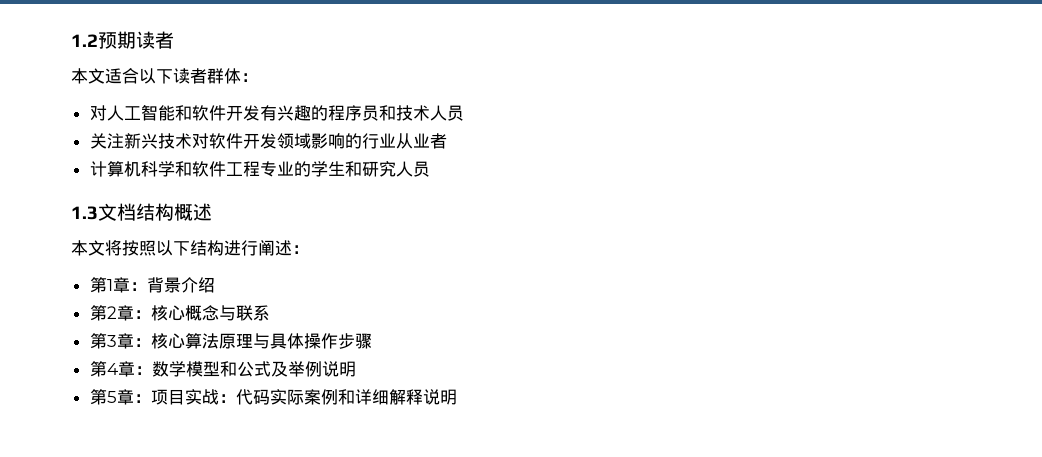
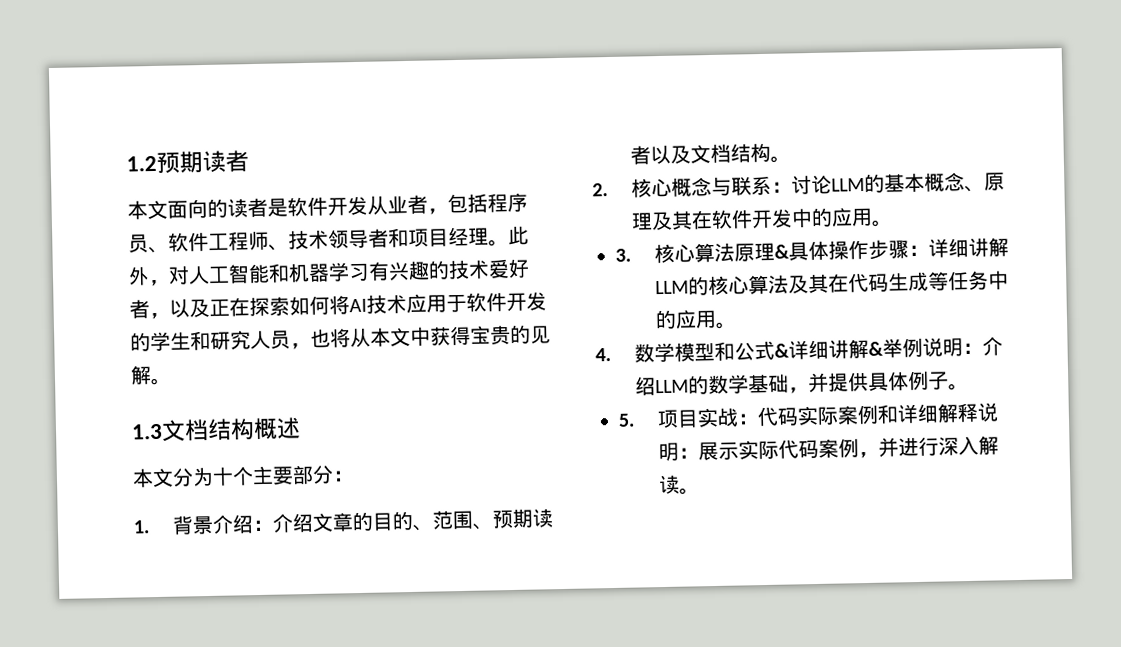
- 本文适合以下读者群体：
- 对人工智能和软件开发有兴趣的程序员和技术人员
- 关注新兴技术对软件开发领域影响的行业从业者
- 计算机科学和软件工程专业的学生和研究人员
+ 本文面向的读者是软件开发从业者，包括程序员、软件工程师、技术领导者和项目经理。此外，对人工智能和机器学习有兴趣的技术爱好者，以及正在探索如何将AI技术应用于软件开发的学生和研究人员，也将从本文中获得宝贵的见解。
- 本文将按照以下结构进行阐述：
- 第1章：背景介绍
- 第2章：核心概念与联系
- 第3章：核心算法原理与具体操作步骤
- 第4章：数学模型和公式及举例说明
- 第5章：项目实战：代码实际案例和详细解释说明
+ 本文分为十个主要部分：
+ 1.背景介绍：介绍文章的目的、范围、预期读者以及文档结构。
+ 2.核心概念与联系：讨论LLM的基本概念、原理及其在软件开发中的应用。
+ 3.核心算法原理&具体操作步骤：详细讲解LLM的核心算法及其在代码生成等任务中的应用。
+ 4.数学模型和公式&详细讲解&举例说明：介绍LLM的数学基础，并提供具体例子。
+ 5.项目实战：代码实际案例和详细解释说明：展示实际代码案例，并进行深入解读。

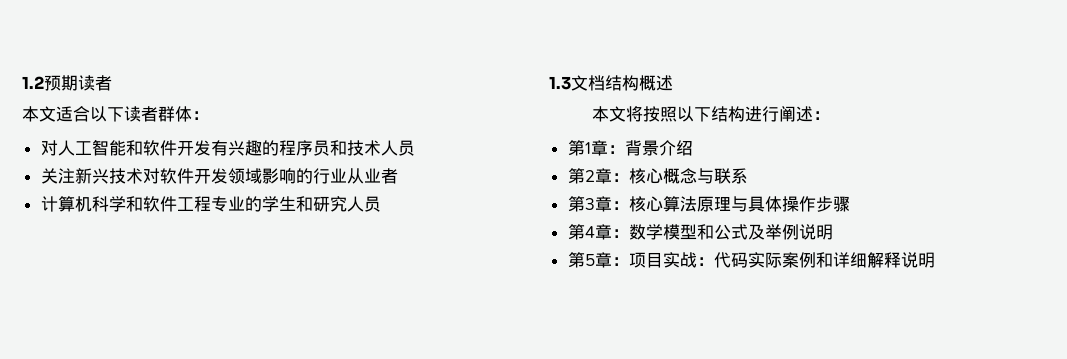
- 本文面向的读者是软件开发从业者，包括程序员、软件工程师、技术领导者和项目经理。此外，对人工智能和机器学习有兴趣的技术爱好者，以及正在探索如何将AI技术应用于软件开发的学生和研究人员，也将从本文中获得宝贵的见解。
+ 本文适合以下读者群体：
+ 对人工智能和软件开发有兴趣的程序员和技术人员
+ 关注新兴技术对软件开发领域影响的行业从业者
+ 计算机科学和软件工程专业的学生和研究人员
- 本文分为十个主要部分：
- 1.背景介绍：介绍文章的目的、范围、预期读者以及文档结构。
- 2.核心概念与联系：讨论LLM的基本概念、原理及其在软件开发中的应用。
- 3.核心算法原理&具体操作步骤：详细讲解LLM的核心算法及其在代码生成等任务中的应用。
- 4.数学模型和公式&详细讲解&举例说明：介绍LLM的数学基础，并提供具体例子。
- 5.项目实战：代码实际案例和详细解释说明：展示实际代码案例，并进行深入解读。
+ 本文将按照以下结构进行阐述：
+ 第1章：背景介绍
+ 第2章：核心概念与联系
+ 第3章：核心算法原理与具体操作步骤
+ 第4章：数学模型和公式及举例说明
+ 第5章：项目实战：代码实际案例和详细解释说明

